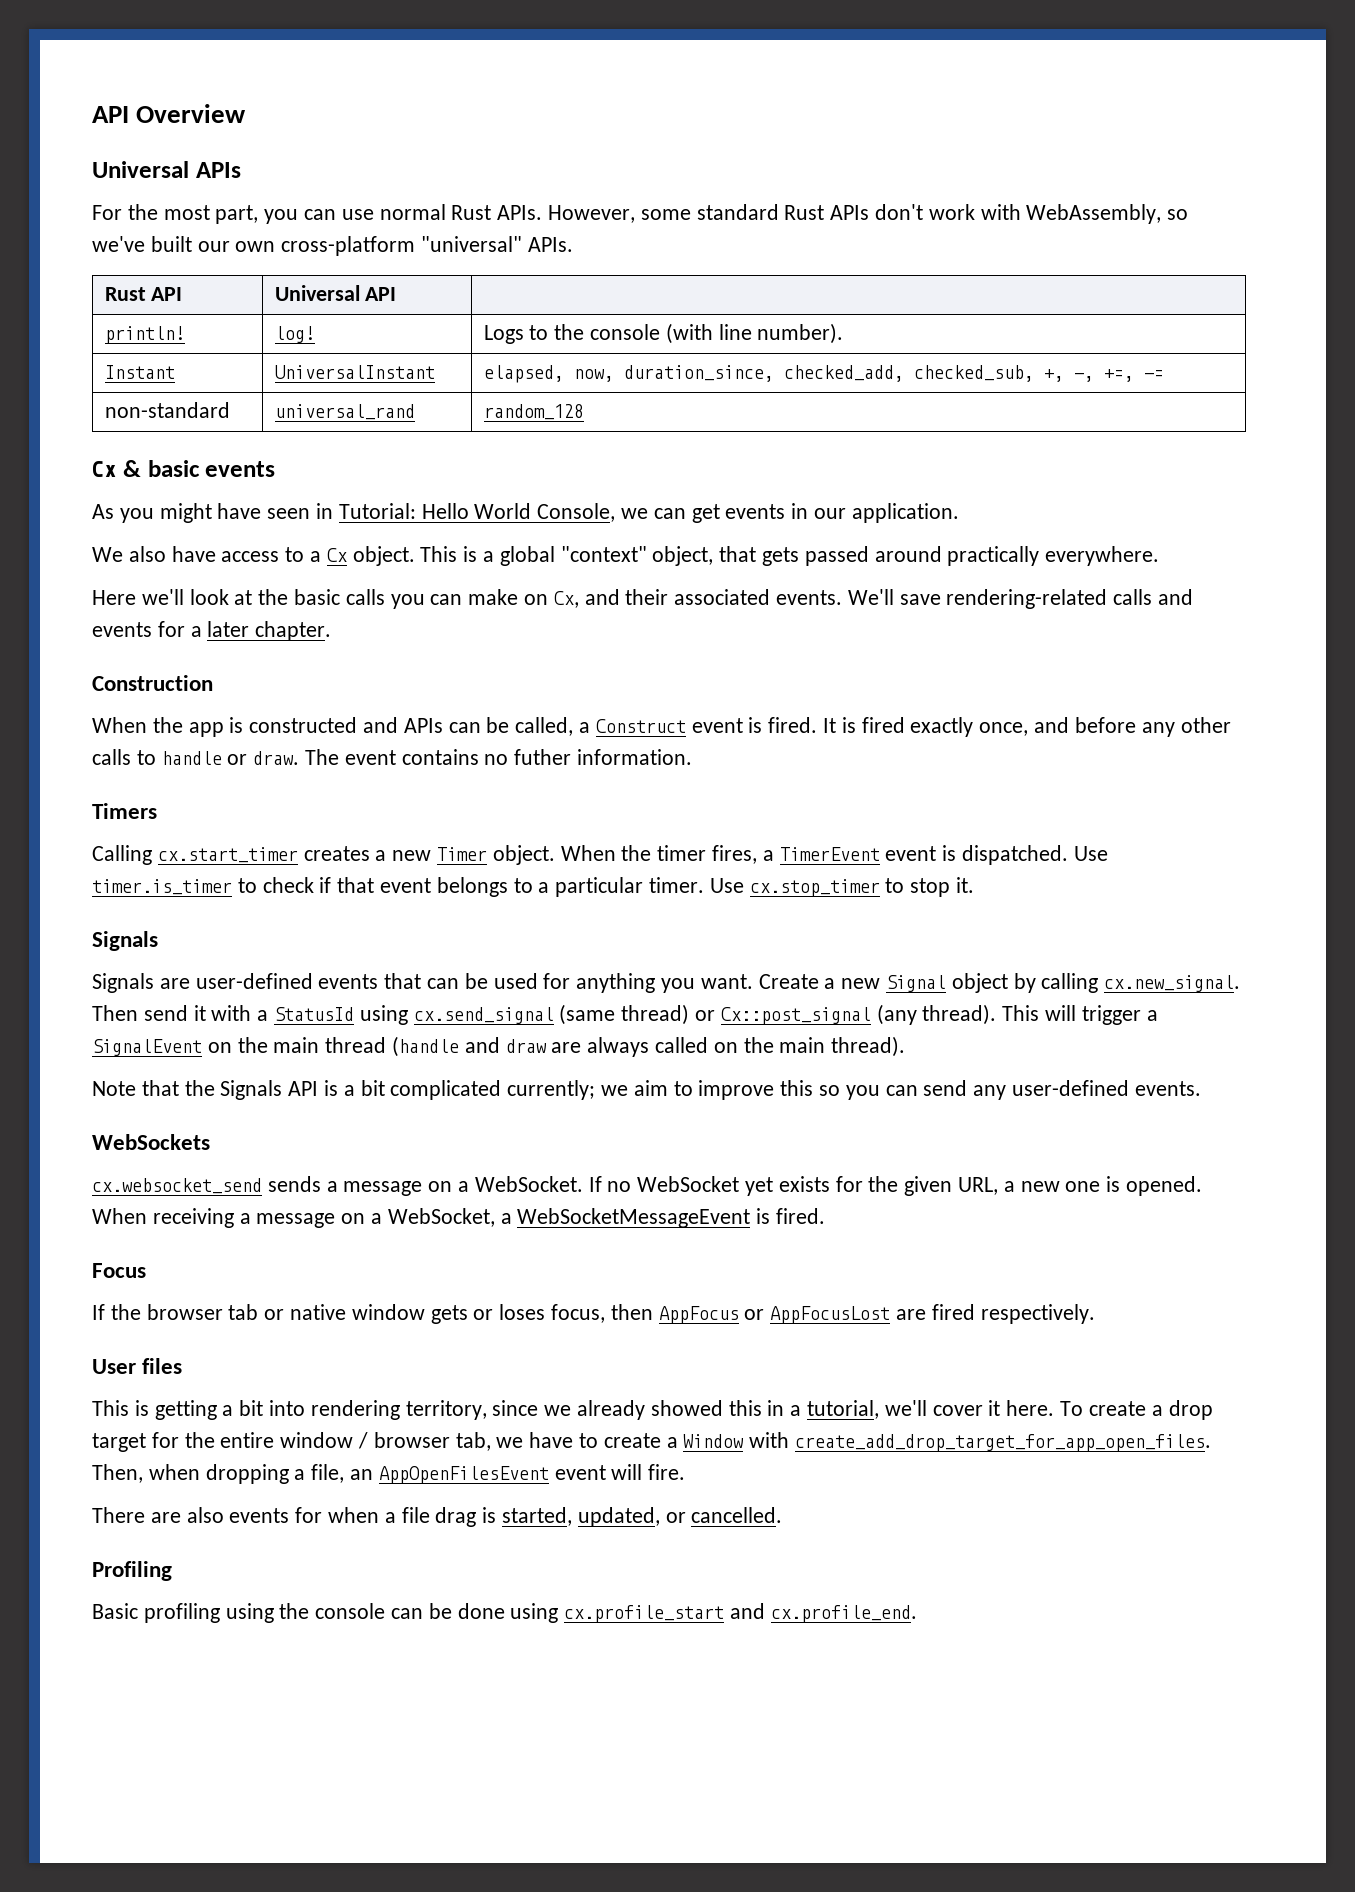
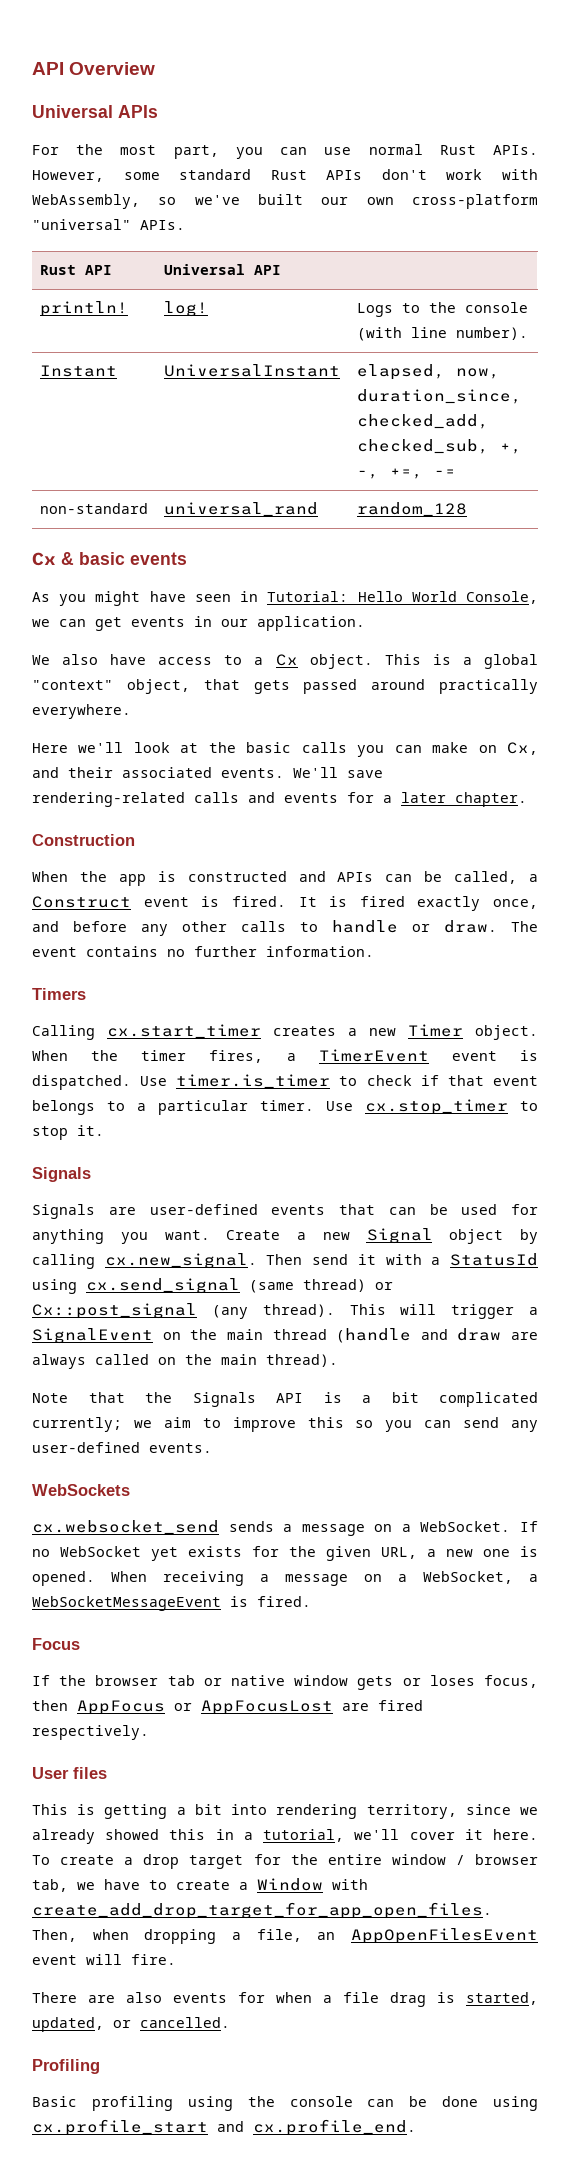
- The event contains no futher information.
+ The event contains no further information.

